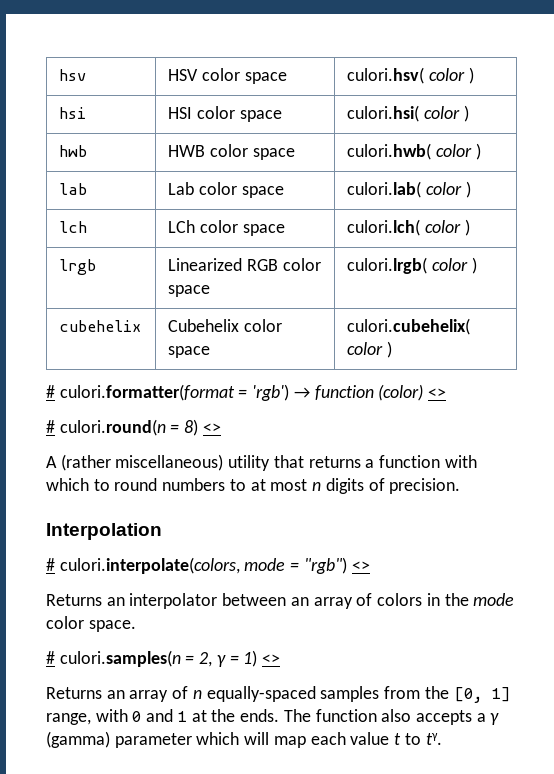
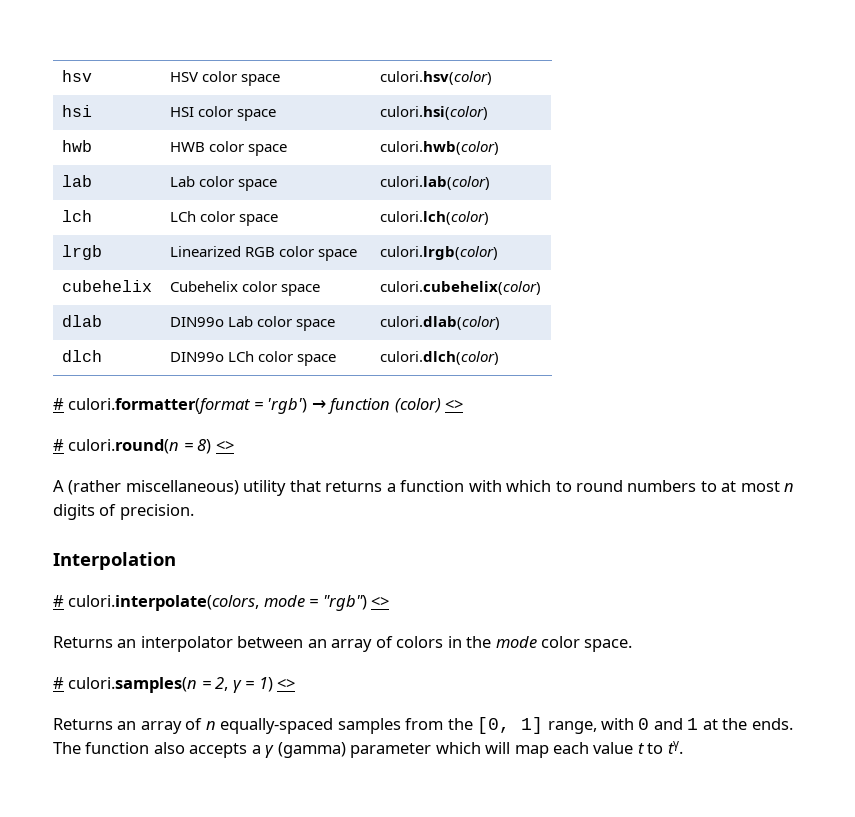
- hsv | HSV color space | culori.hsv( color )
+ hsv | HSV color space | culori.hsv(color)
- hsi | HSI color space | culori.hsi( color )
+ hsi | HSI color space | culori.hsi(color)
- hwb | HWB color space | culori.hwb( color )
+ hwb | HWB color space | culori.hwb(color)
- lab | Lab color space | culori.lab( color )
+ lab | Lab color space | culori.lab(color)
- lch | LCh color space | culori.lch( color )
+ lch | LCh color space | culori.lch(color)
- lrgb | Linearized RGB color space | culori.lrgb( color )
+ lrgb | Linearized RGB color space | culori.lrgb(color)
- cubehelix | Cubehelix color space | culori.cubehelix( color )
+ cubehelix | Cubehelix color space | culori.cubehelix(color)
+ dlab | DIN99o Lab color space | culori.dlab(color)
+ dlch | DIN99o LCh color space | culori.dlch(color)

